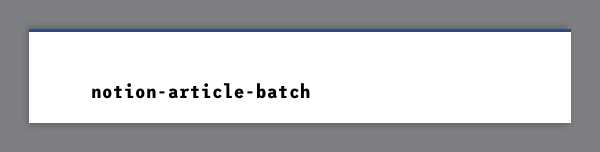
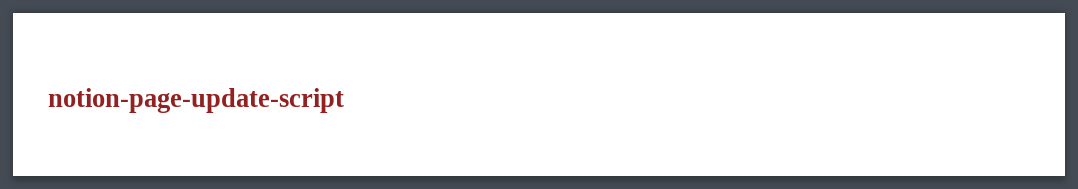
- notion-article-batch
+ notion-page-update-script

